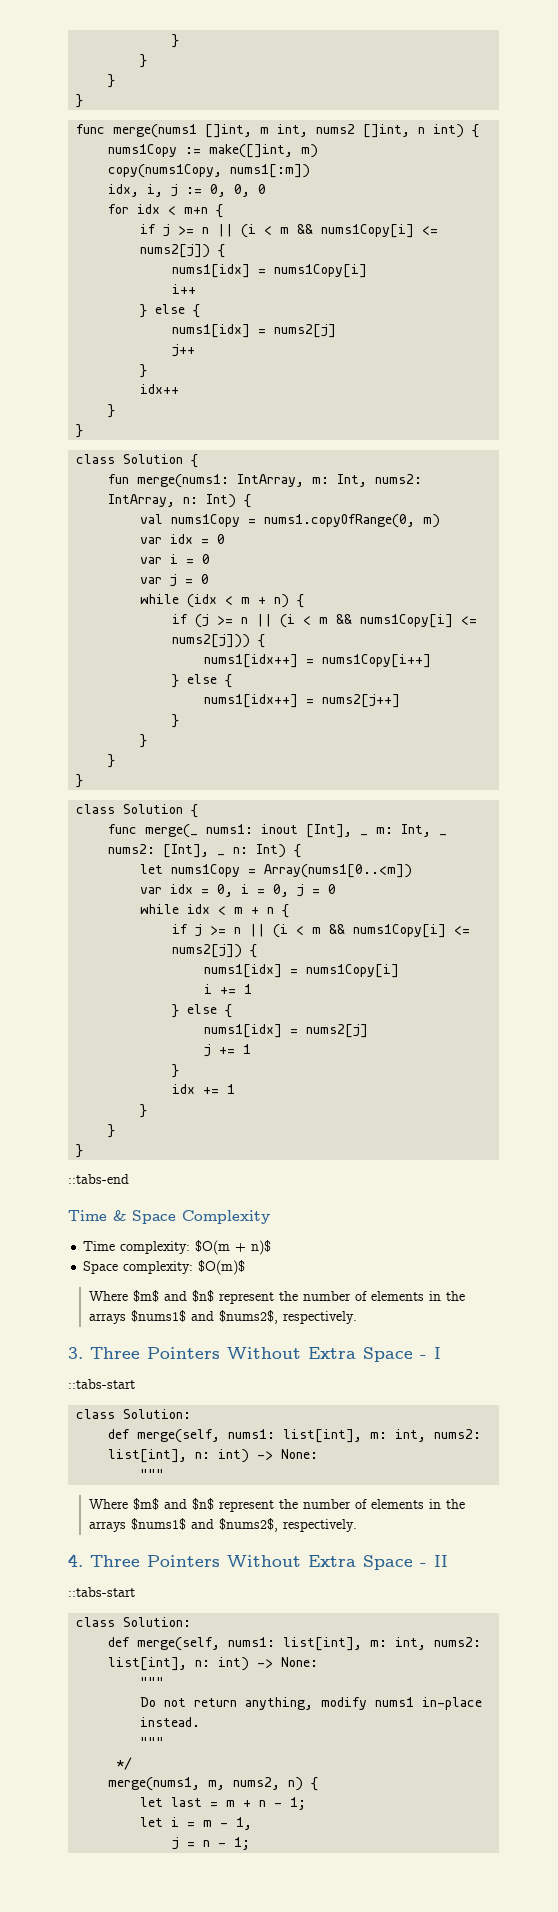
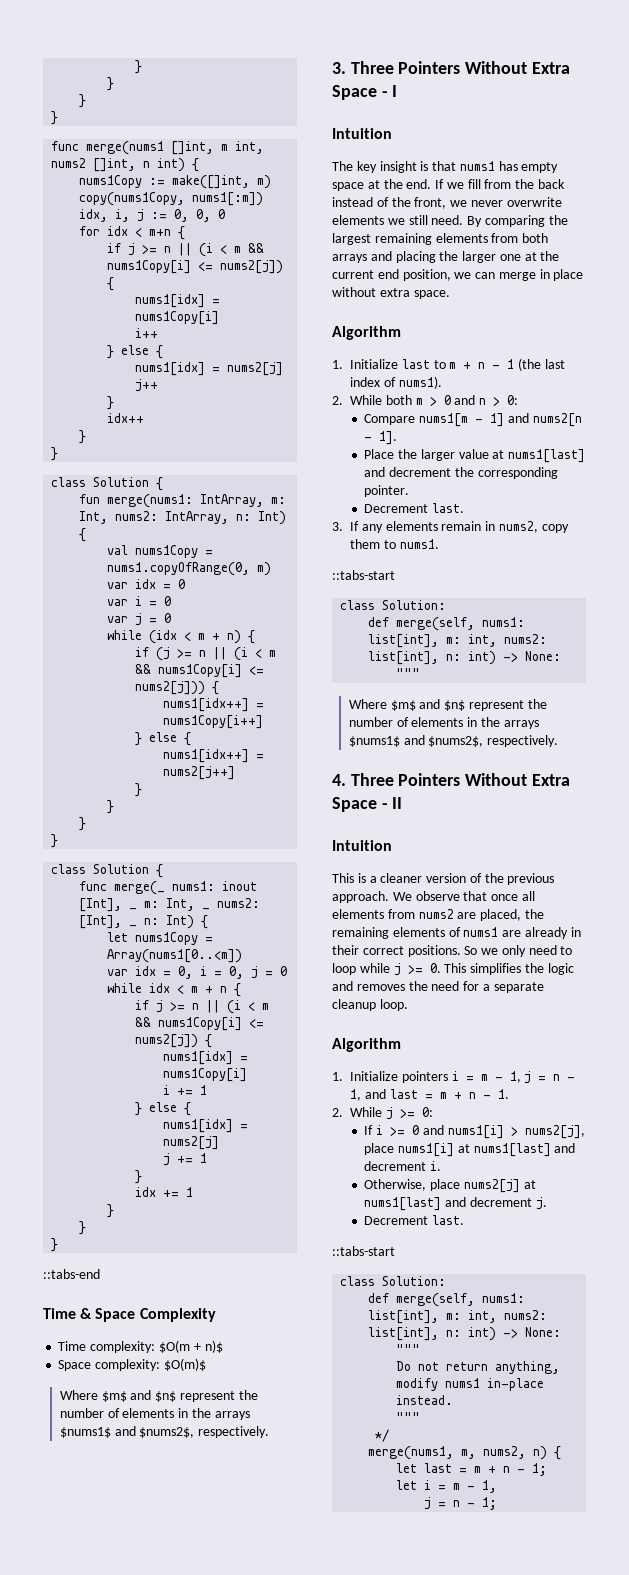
  3. Three Pointers Without Extra Space - I
+ Intuition
+ The key insight is that nums1 has empty space at the end. If we fill from the back instead of the front, we never overwrite elements we still need. By comparing the largest remaining elements from both arrays and placing the larger one at the current end position, we can merge in place without extra space.
+ Algorithm
+ 1. Initialize last to m + n - 1 (the last index of nums1).
+ 2. While both m > 0 and n > 0:
+ Compare nums1[m - 1] and nums2[n - 1].
+ Place the larger value at nums1[last] and decrement the corresponding pointer.
+ Decrement last.
+ 3. If any elements remain in nums2, copy them to nums1.
  4. Three Pointers Without Extra Space - II
+ Intuition
+ This is a cleaner version of the previous approach. We observe that once all elements from nums2 are placed, the remaining elements of nums1 are already in their correct positions. So we only need to loop while j >= 0. This simplifies the logic and removes the need for a separate cleanup loop.
+ Algorithm
+ 1. Initialize pointers i = m - 1, j = n - 1, and last = m + n - 1.
+ 2. While j >= 0:
+ If i >= 0 and nums1[i] > nums2[j], place nums1[i] at nums1[last] and decrement i.
+ Otherwise, place nums2[j] at nums1[last] and decrement j.
+ Decrement last.

